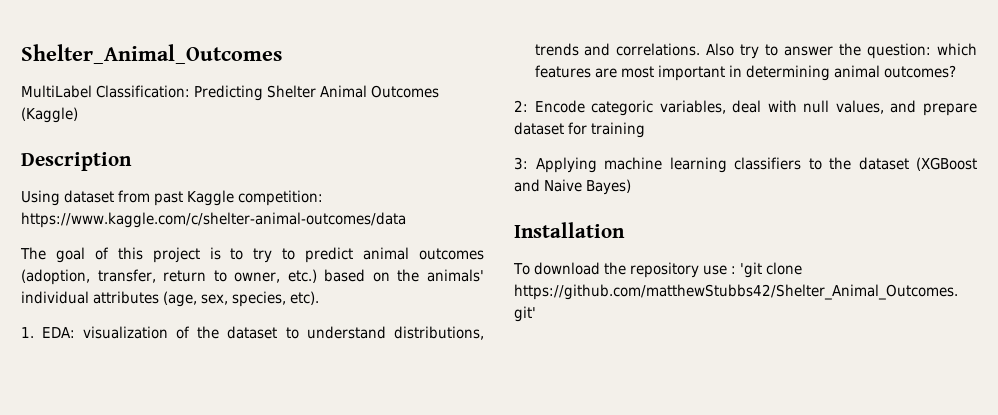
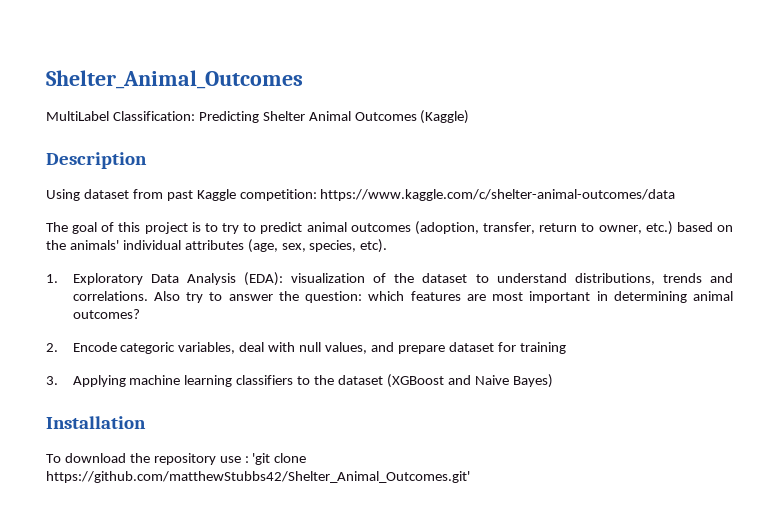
- 1. EDA: visualization of the dataset to understand distributions, trends and correlations.
+ 1. Exploratory Data Analysis (EDA): visualization of the dataset to understand distributions, trends and correlations.
- 2: Encode categoric variables, deal with null values, and prepare dataset for training
+ 2. Encode categoric variables, deal with null values, and prepare dataset for training
- 3: Applying machine learning classifiers to the dataset (XGBoost and Naive Bayes)
+ 3. Applying machine learning classifiers to the dataset (XGBoost and Naive Bayes)

